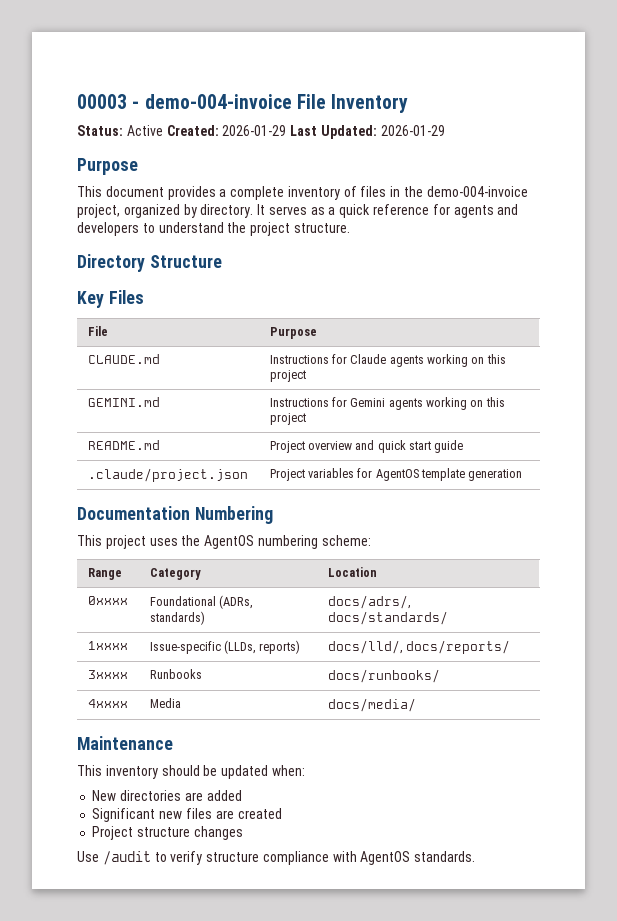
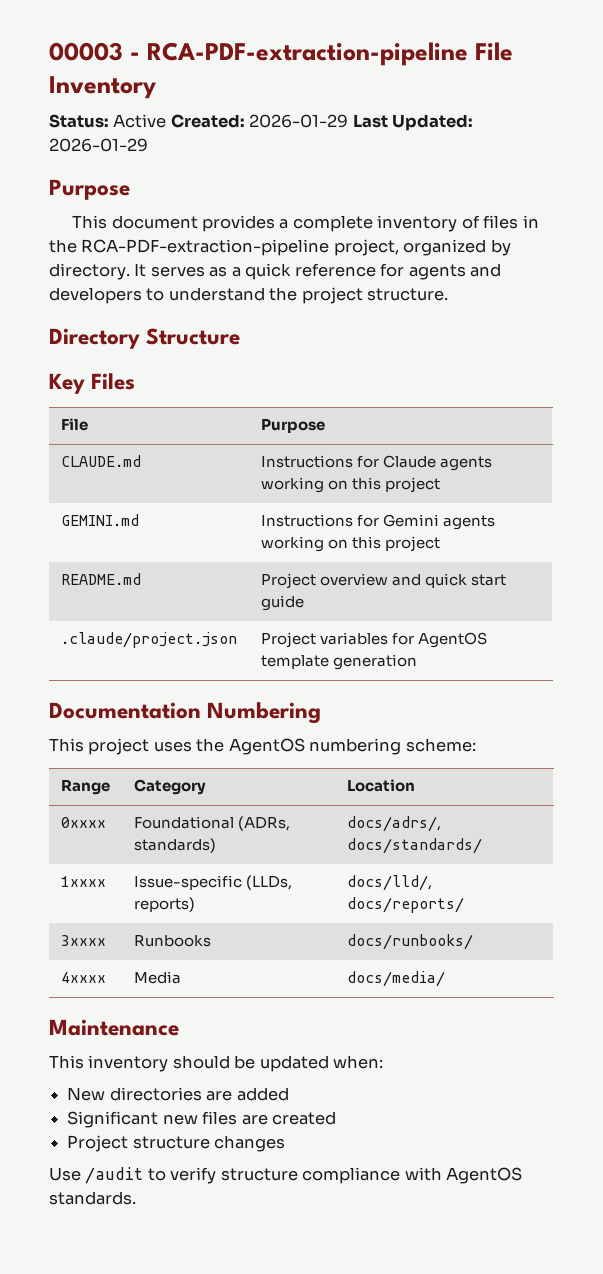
- 00003 - demo-004-invoice File Inventory
+ 00003 - RCA-PDF-extraction-pipeline File Inventory
- This document provides a complete inventory of files in the demo-004-invoice project, organized by directory.
+ This document provides a complete inventory of files in the RCA-PDF-extraction-pipeline project, organized by directory.

